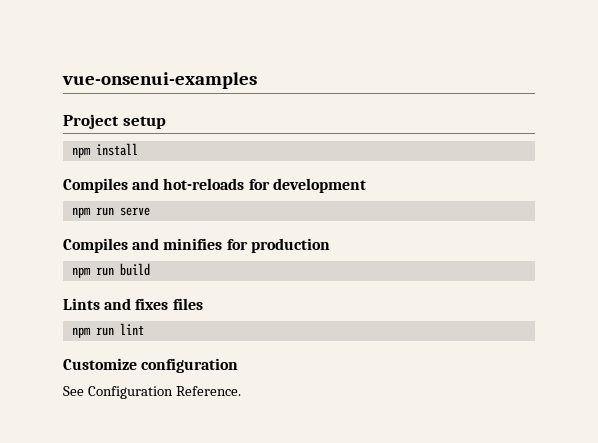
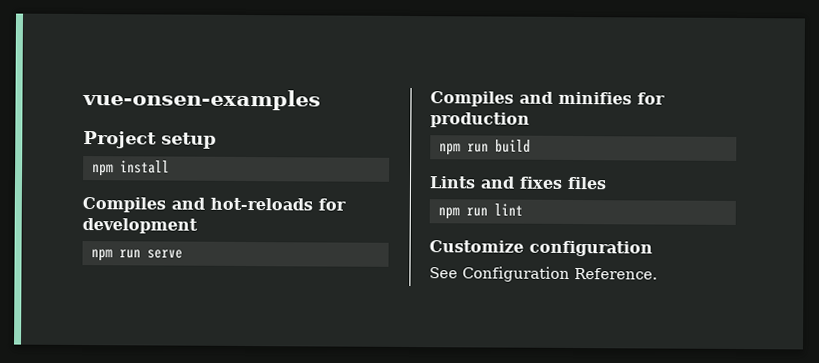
- vue-onsenui-examples
+ vue-onsen-examples

